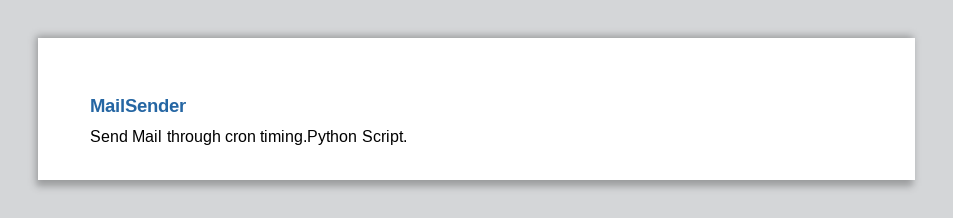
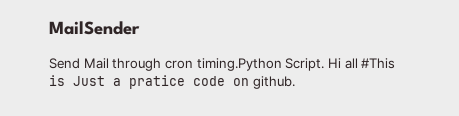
+ Hi all #This is Just a pratice code on github.

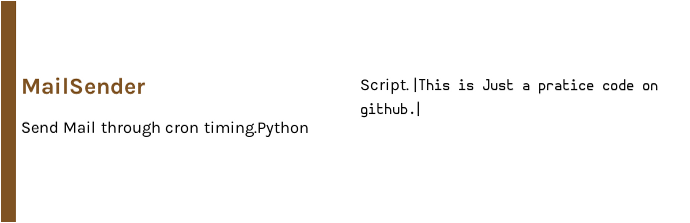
- Hi all #This is Just a pratice code on github.
+ |This is Just a pratice code on github.|

